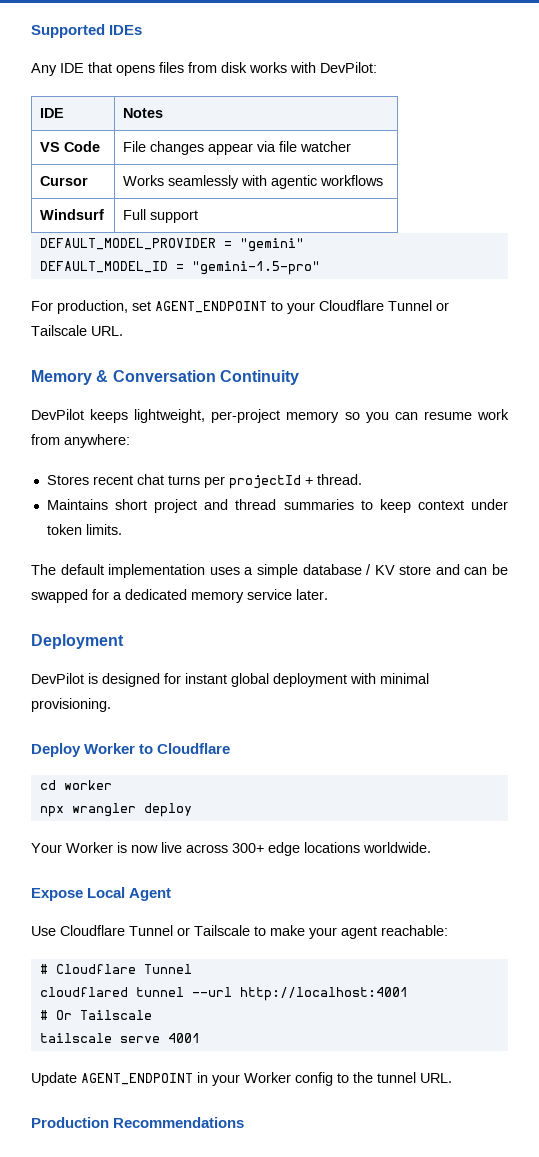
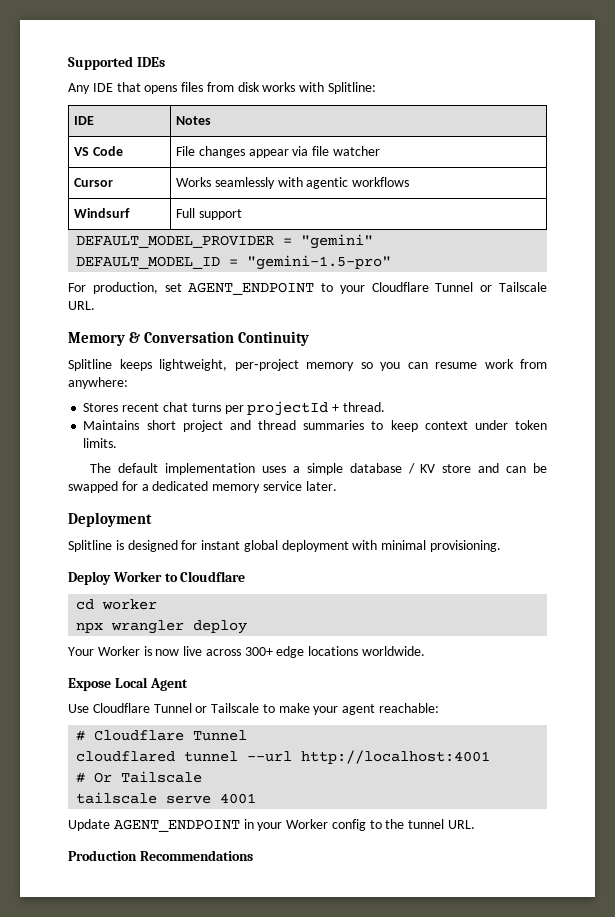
- Any IDE that opens files from disk works with DevPilot:
+ Any IDE that opens files from disk works with Splitline:
- DevPilot keeps lightweight, per‑project memory so you can resume work from anywhere:
+ Splitline keeps lightweight, per‑project memory so you can resume work from anywhere:
- DevPilot is designed for instant global deployment with minimal provisioning.
+ Splitline is designed for instant global deployment with minimal provisioning.

